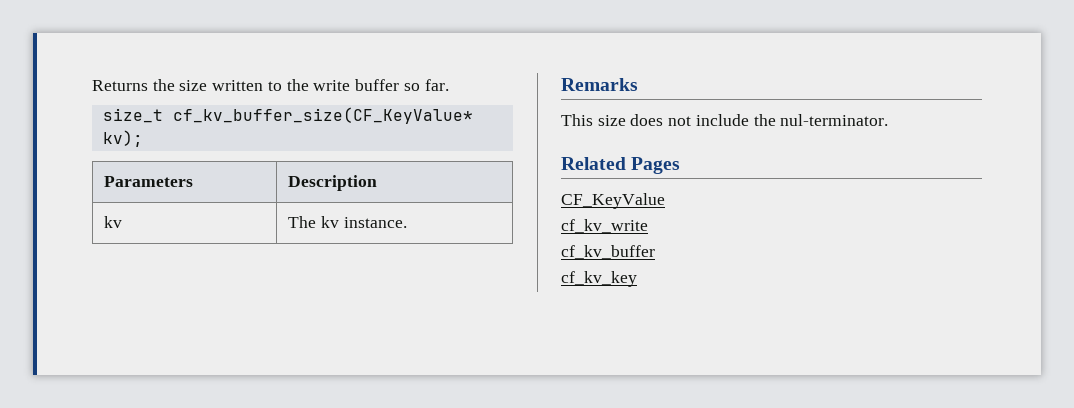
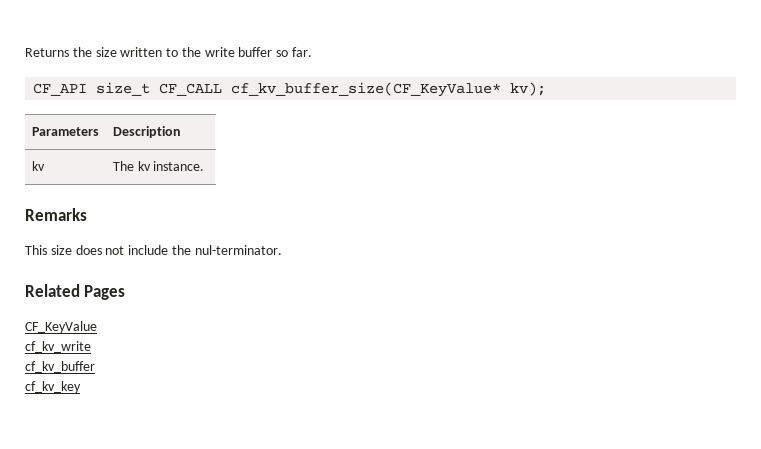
- size_t cf_kv_buffer_size(CF_KeyValue* kv);
+ CF_API size_t CF_CALL cf_kv_buffer_size(CF_KeyValue* kv);

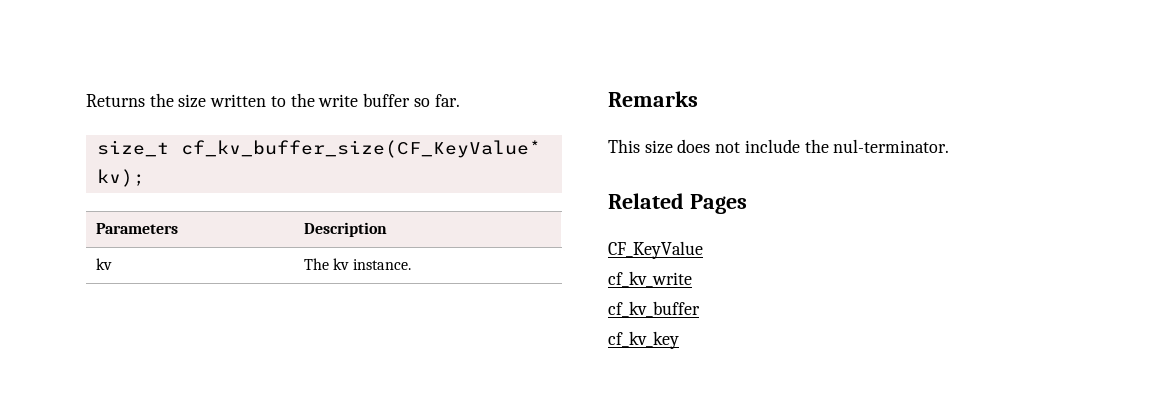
- CF_API size_t CF_CALL cf_kv_buffer_size(CF_KeyValue* kv);
+ size_t cf_kv_buffer_size(CF_KeyValue* kv);

